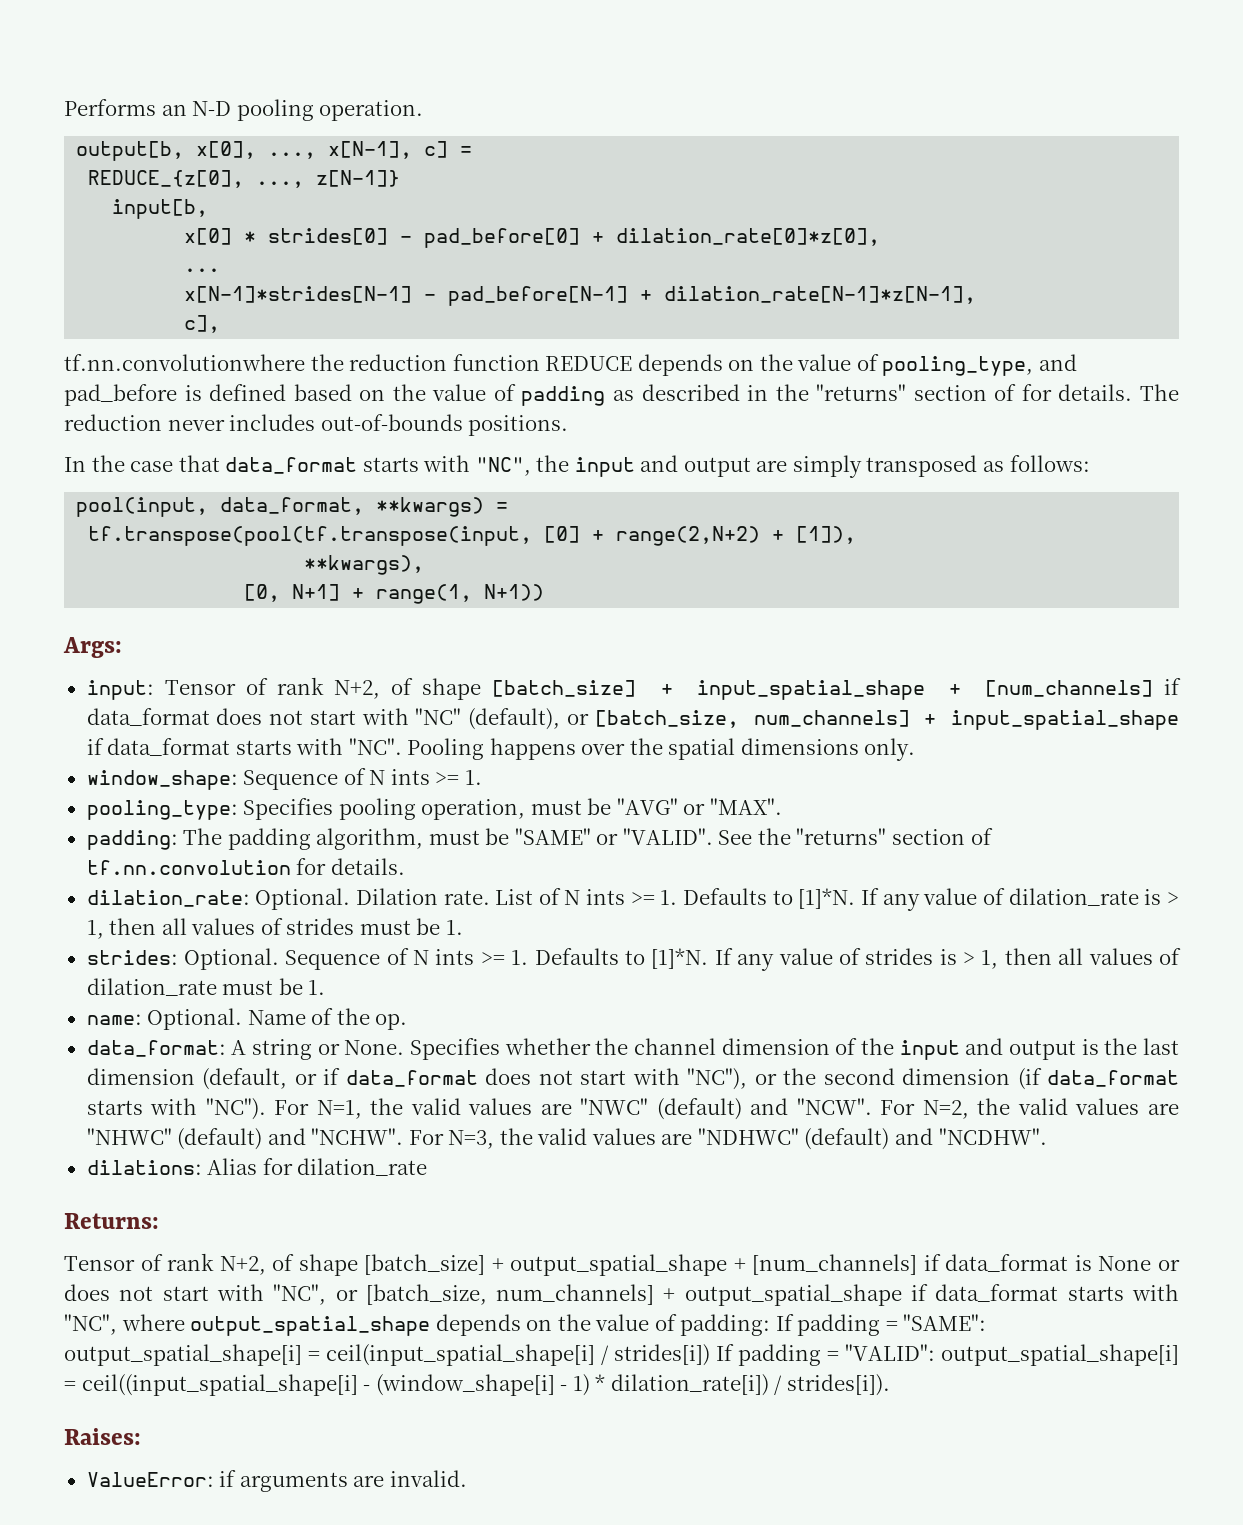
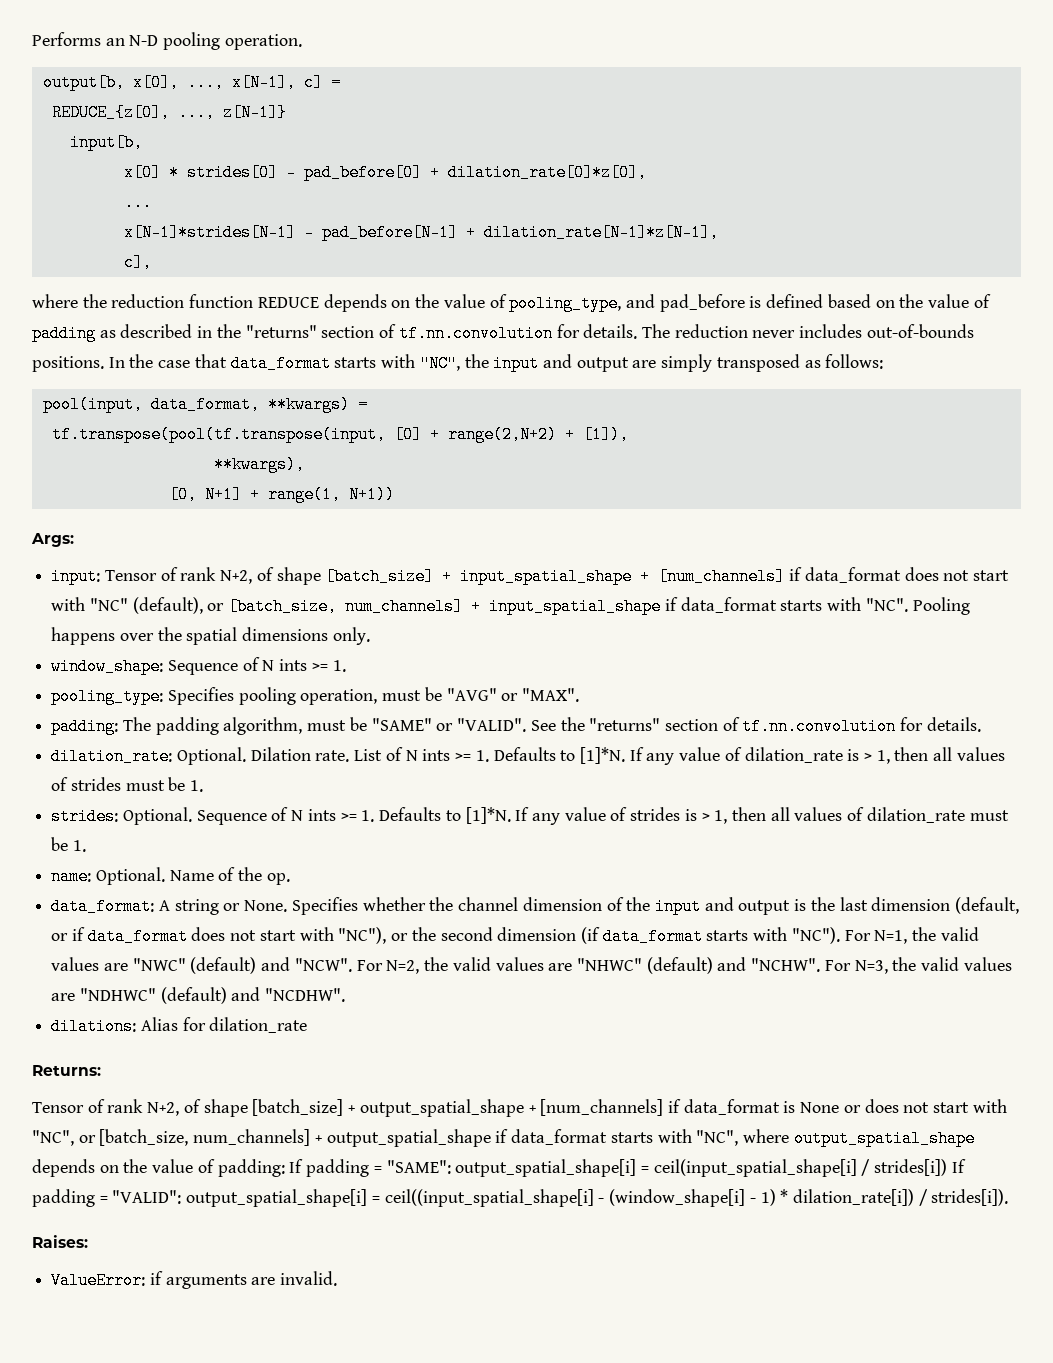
- tf.nn.convolutionwhere the reduction function REDUCE depends on the value of pooling_type, and pad_before is defined based on the value of padding as described in the "returns" section of for details.
+ where the reduction function REDUCE depends on the value of pooling_type, and pad_before is defined based on the value of padding as described in the "returns" section of tf.nn.convolution for details.
- The reduction never includes out-of-bounds positions.
- In the case that data_format starts with "NC", the input and output are simply transposed as follows:
+ The reduction never includes out-of-bounds positions. In the case that data_format starts with "NC", the input and output are simply transposed as follows:

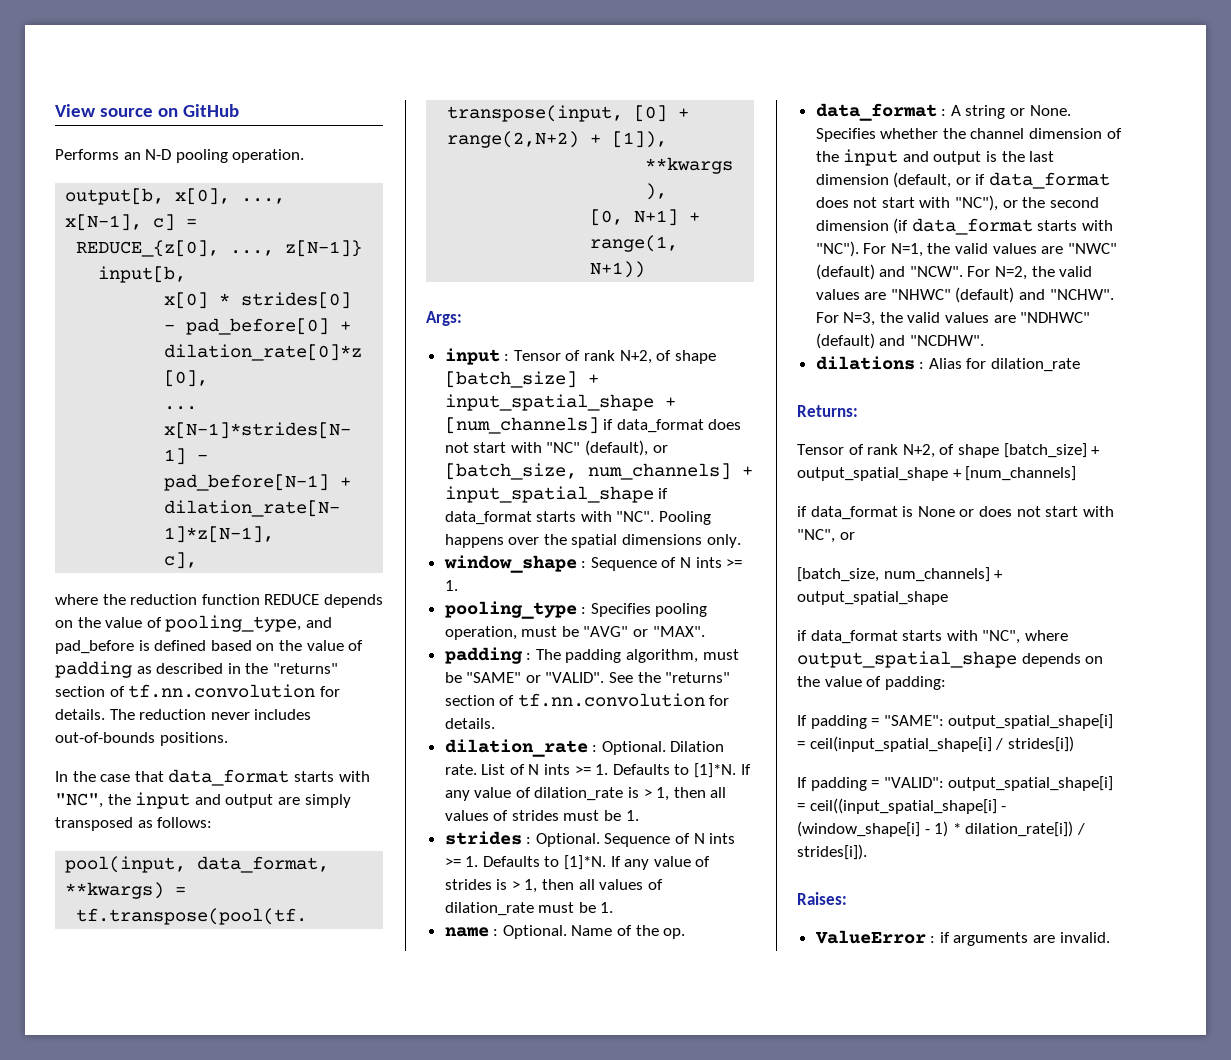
+ View source on GitHub
- The reduction never includes out-of-bounds positions. In the case that data_format starts with "NC", the input and output are simply transposed as follows:
+ The reduction never includes out-of-bounds positions.
+ In the case that data_format starts with "NC", the input and output are simply transposed as follows:
- input: Tensor of rank N+2, of shape [batch_size] + input_spatial_shape + [num_channels] if data_format does not start with "NC" (default), or [batch_size, num_channels] + input_spatial_shape if data_format starts with "NC". Pooling happens over the spatial dimensions only.
+ input : Tensor of rank N+2, of shape [batch_size] + input_spatial_shape + [num_channels] if data_format does not start with "NC" (default), or [batch_size, num_channels] + input_spatial_shape if data_format starts with "NC". Pooling happens over the spatial dimensions only.
- window_shape: Sequence of N ints >= 1.
+ window_shape : Sequence of N ints >= 1.
- pooling_type: Specifies pooling operation, must be "AVG" or "MAX".
+ pooling_type : Specifies pooling operation, must be "AVG" or "MAX".
- padding: The padding algorithm, must be "SAME" or "VALID".
+ padding : The padding algorithm, must be "SAME" or "VALID".
- dilation_rate: Optional.
+ dilation_rate : Optional.
- strides: Optional.
+ strides : Optional.
- name: Optional.
+ name : Optional.
- data_format: A string or None.
+ data_format : A string or None.
- dilations: Alias for dilation_rate
+ dilations : Alias for dilation_rate
- Tensor of rank N+2, of shape [batch_size] + output_spatial_shape + [num_channels] if data_format is None or does not start with "NC", or [batch_size, num_channels] + output_spatial_shape if data_format starts with "NC", where output_spatial_shape depends on the value of padding: If padding = "SAME":
+ Tensor of rank N+2, of shape [batch_size] + output_spatial_shape + [num_channels]
+ if data_format is None or does not start with "NC", or
+ [batch_size, num_channels] + output_spatial_shape
+ if data_format starts with "NC", where output_spatial_shape depends on the value of padding:
+ If padding = "SAME":
- output_spatial_shape[i] = ceil(input_spatial_shape[i] / strides[i]) If padding = "VALID":
+ output_spatial_shape[i] = ceil(input_spatial_shape[i] / strides[i])
+ If padding = "VALID":
- ValueError: if arguments are invalid.
+ ValueError : if arguments are invalid.

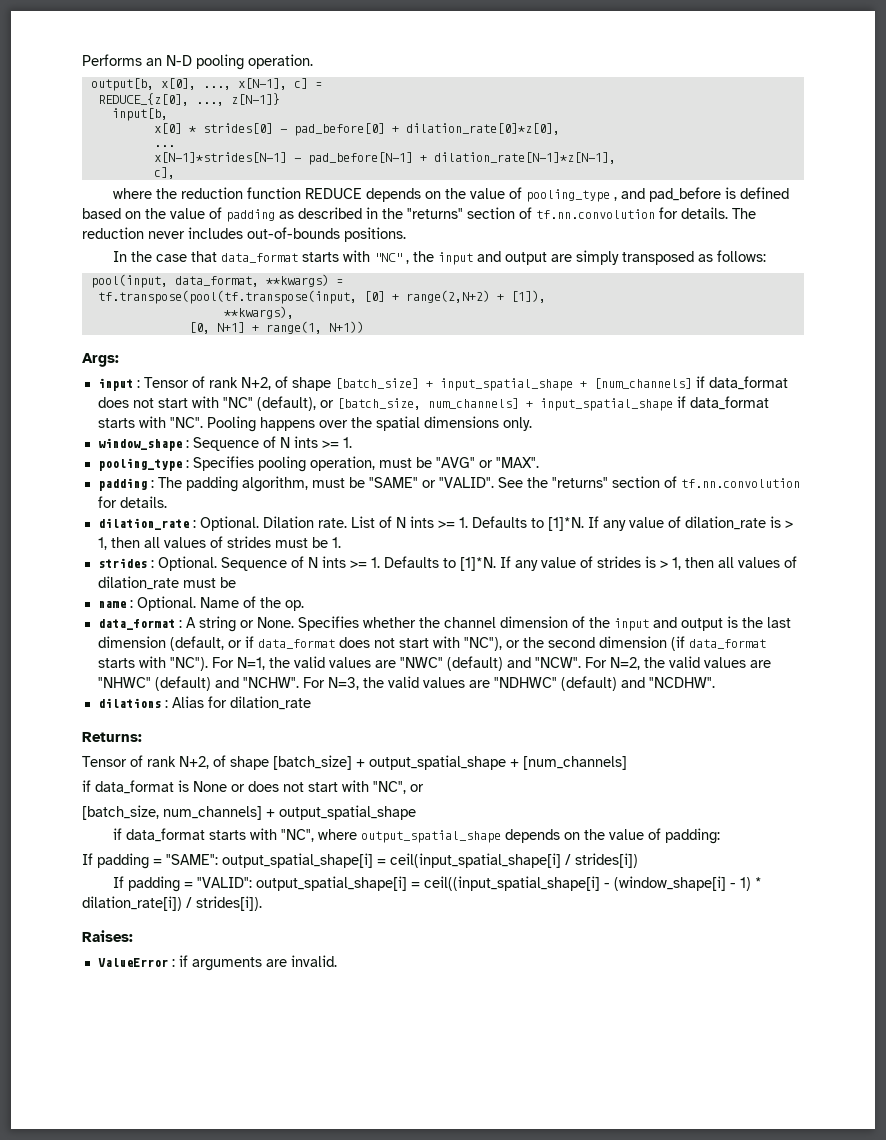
- View source on GitHub
- where the reduction function REDUCE depends on the value of pooling_type, and pad_before is defined based on the value of padding as described in the "returns" section of tf.nn.convolution for details.
+ where the reduction function REDUCE depends on the value of pooling_type , and pad_before is defined based on the value of padding as described in the "returns" section of tf.nn.convolution for details.
- In the case that data_format starts with "NC", the input and output are simply transposed as follows:
+ In the case that data_format starts with "NC" , the input and output are simply transposed as follows:
- If any value of strides is > 1, then all values of dilation_rate must be 1.
+ If any value of strides is > 1, then all values of dilation_rate must be

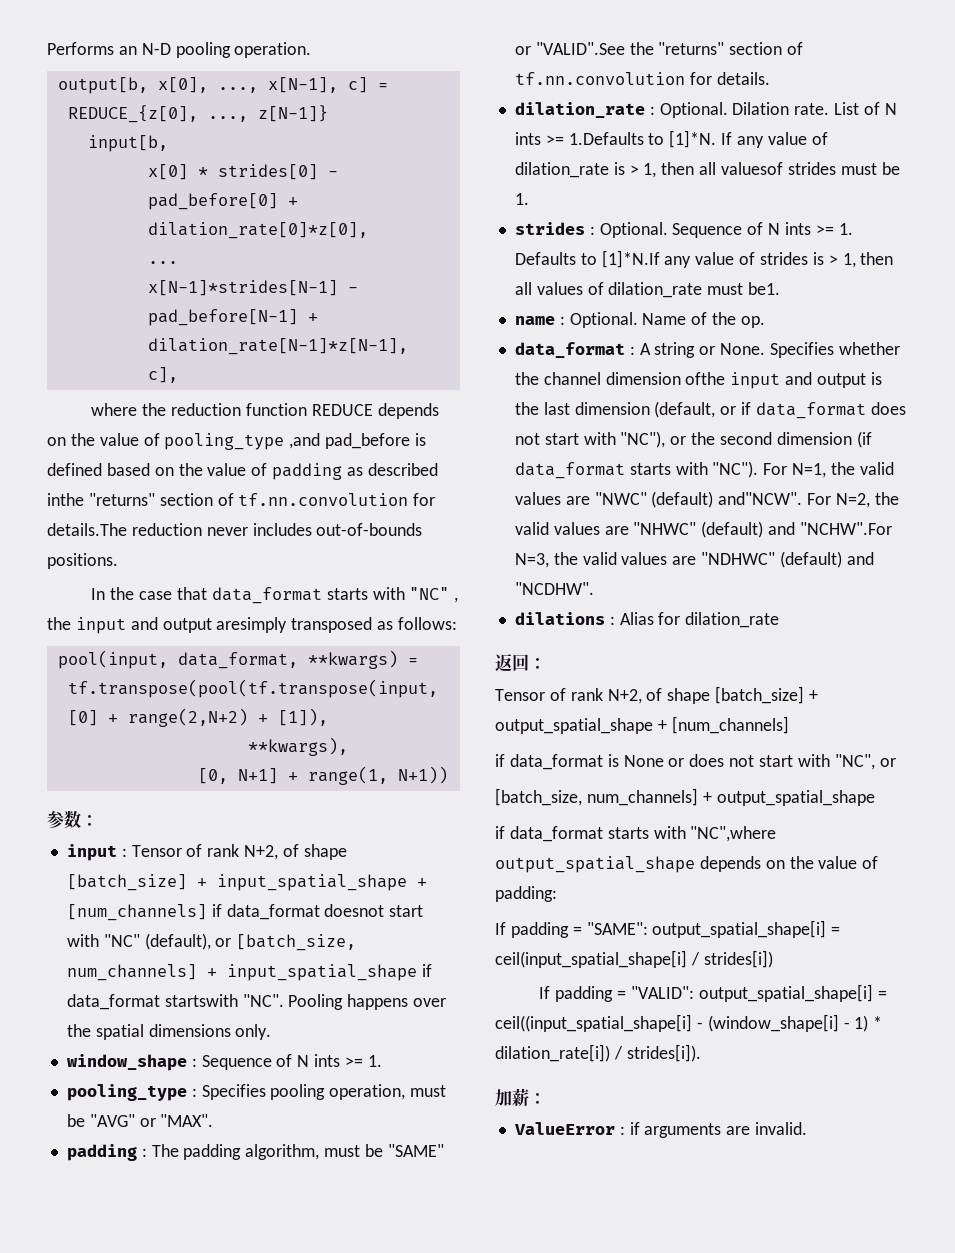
- where the reduction function REDUCE depends on the value of pooling_type , and pad_before is defined based on the value of padding as described in the "returns" section of tf.nn.convolution for details. The reduction never includes out-of-bounds positions.
+ where the reduction function REDUCE depends on the value of pooling_type ,and pad_before is defined based on the value of padding as described inthe "returns" section of tf.nn.convolution for details.The reduction never includes out-of-bounds positions.
- In the case that data_format starts with "NC" , the input and output are simply transposed as follows:
+ In the case that data_format starts with "NC" , the input and output aresimply transposed as follows:
- Args:
+ 参数：
- input : Tensor of rank N+2, of shape [batch_size] + input_spatial_shape + [num_channels] if data_format does not start with "NC" (default), or [batch_size, num_channels] + input_spatial_shape if data_format starts with "NC". Pooling happens over the spatial dimensions only.
+ input : Tensor of rank N+2, of shape [batch_size] + input_spatial_shape + [num_channels] if data_format doesnot start with "NC" (default), or [batch_size, num_channels] + input_spatial_shape if data_format startswith "NC". Pooling happens over the spatial dimensions only.
- padding : The padding algorithm, must be "SAME" or "VALID". See the "returns" section of tf.nn.convolution for details.
+ padding : The padding algorithm, must be "SAME" or "VALID".See the "returns" section of tf.nn.convolution for details.
- List of N ints >= 1. Defaults to [1]*N.
+ List of N ints >= 1.Defaults to [1]*N.
- If any value of dilation_rate is > 1, then all values of strides must be 1.
+ If any value of dilation_rate is > 1, then all valuesof strides must be 1.
- Sequence of N ints >= 1. Defaults to [1]*N. If any value of strides is > 1, then all values of dilation_rate must be
+ Sequence of N ints >= 1. Defaults to [1]*N.If any value of strides is > 1, then all values of dilation_rate must be1.
- Specifies whether the channel dimension of the input and output is the last dimension (default, or if data_format does not start with "NC"), or the second dimension (if data_format starts with "NC").
+ Specifies whether the channel dimension ofthe input and output is the last dimension (default, or if data_format does not start with "NC"), or the second dimension (if data_format starts with "NC").
- For N=1, the valid values are "NWC" (default) and "NCW".
+ For N=1, the valid values are "NWC" (default) and"NCW".
- For N=2, the valid values are "NHWC" (default) and "NCHW". For N=3, the valid values are "NDHWC" (default) and "NCDHW".
+ For N=2, the valid values are "NHWC" (default) and "NCHW".For N=3, the valid values are "NDHWC" (default) and "NCDHW".
- Returns:
+ 返回：
- if data_format starts with "NC", where output_spatial_shape depends on the value of padding:
+ if data_format starts with "NC",where output_spatial_shape depends on the value of padding:
- Raises:
+ 加薪：

